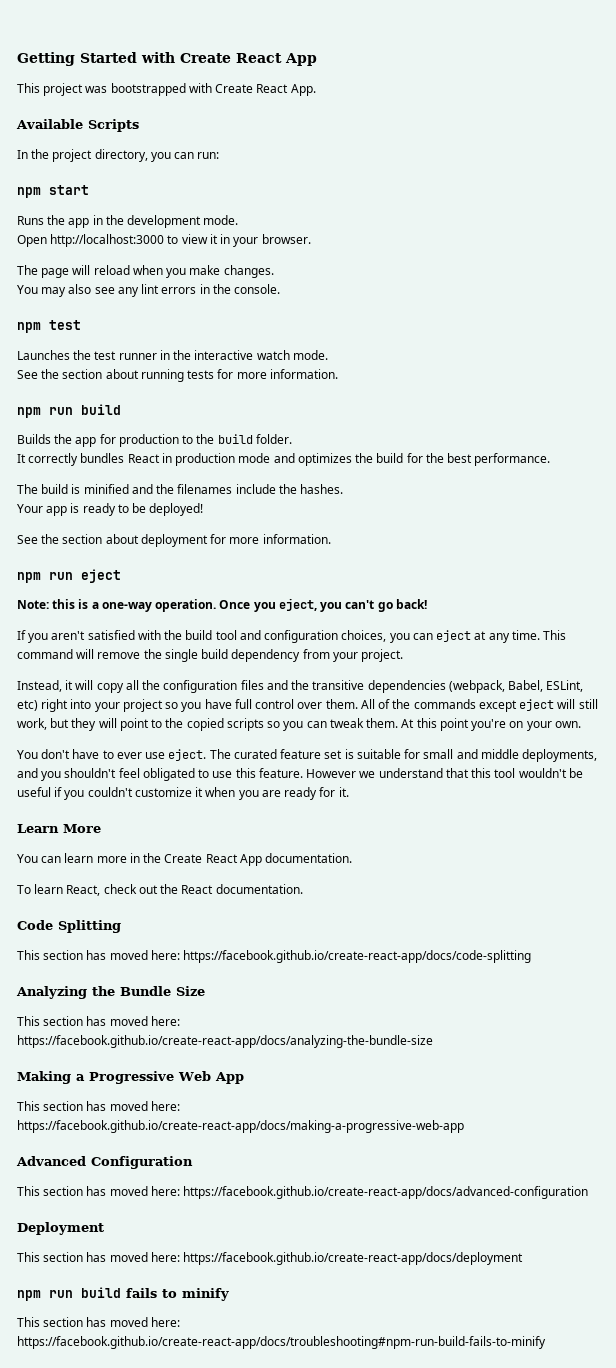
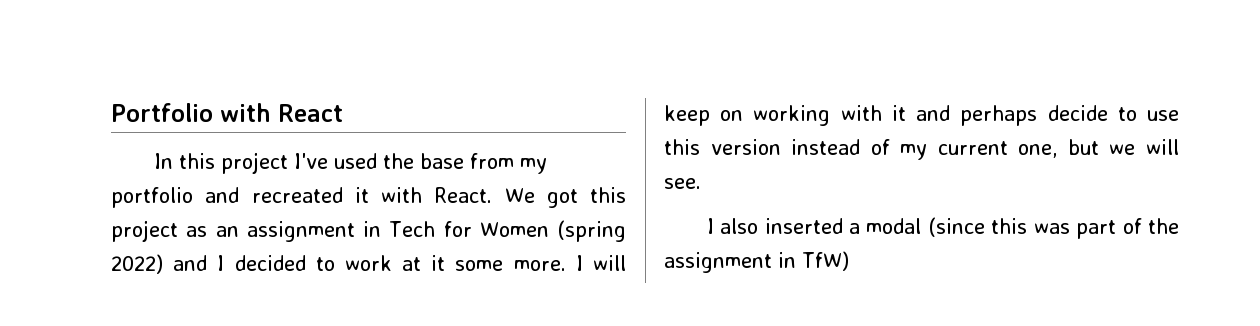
- Getting Started with Create React App
- This project was bootstrapped with Create React App.
- Available Scripts
- In the project directory, you can run:
- npm start
- Runs the app in the development mode.
- Open http://localhost:3000 to view it in your browser.
- The page will reload when you make changes.
- You may also see any lint errors in the console.
- npm test
- Launches the test runner in the interactive watch mode.
- See the section about running tests for more information.
- npm run build
- Builds the app for production to the build folder.
- It correctly bundles React in production mode and optimizes the build for the best performance.
- The build is minified and the filenames include the hashes.
- Your app is ready to be deployed!
- See the section about deployment for more information.
- npm run eject
- Note: this is a one-way operation. Once you eject, you can't go back!
- If you aren't satisfied with the build tool and configuration choices, you can eject at any time. This command will remove the single build dependency from your project.
- Instead, it will copy all the configuration files and the transitive dependencies (webpack, Babel, ESLint, etc) right into your project so you have full control over them. All of the commands except eject will still work, but they will point to the copied scripts so you can tweak them. At this point you're on your own.
- You don't have to ever use eject. The curated feature set is suitable for small and middle deployments, and you shouldn't feel obligated to use this feature. However we understand that this tool wouldn't be useful if you couldn't customize it when you are ready for it.
- Learn More
- You can learn more in the Create React App documentation.
- To learn React, check out the React documentation.
- Code Splitting
- This section has moved here: https://facebook.github.io/create-react-app/docs/code-splitting
- Analyzing the Bundle Size
- This section has moved here: https://facebook.github.io/create-react-app/docs/analyzing-the-bundle-size
- Making a Progressive Web App
- This section has moved here: https://facebook.github.io/create-react-app/docs/making-a-progressive-web-app
- Advanced Configuration
- This section has moved here: https://facebook.github.io/create-react-app/docs/advanced-configuration
- Deployment
- This section has moved here: https://facebook.github.io/create-react-app/docs/deployment
- npm run build fails to minify
- This section has moved here: https://facebook.github.io/create-react-app/docs/troubleshooting#npm-run-build-fails-to-minify
+ Portfolio with React
+ In this project I've used the base from my portfolio and recreated it with React. We got this project as an assignment in Tech for Women (spring 2022) and I decided to work at it some more. I will keep on working with it and perhaps decide to use this version instead of my current one, but we will see.
+ I also inserted a modal (since this was part of the assignment in TfW)

